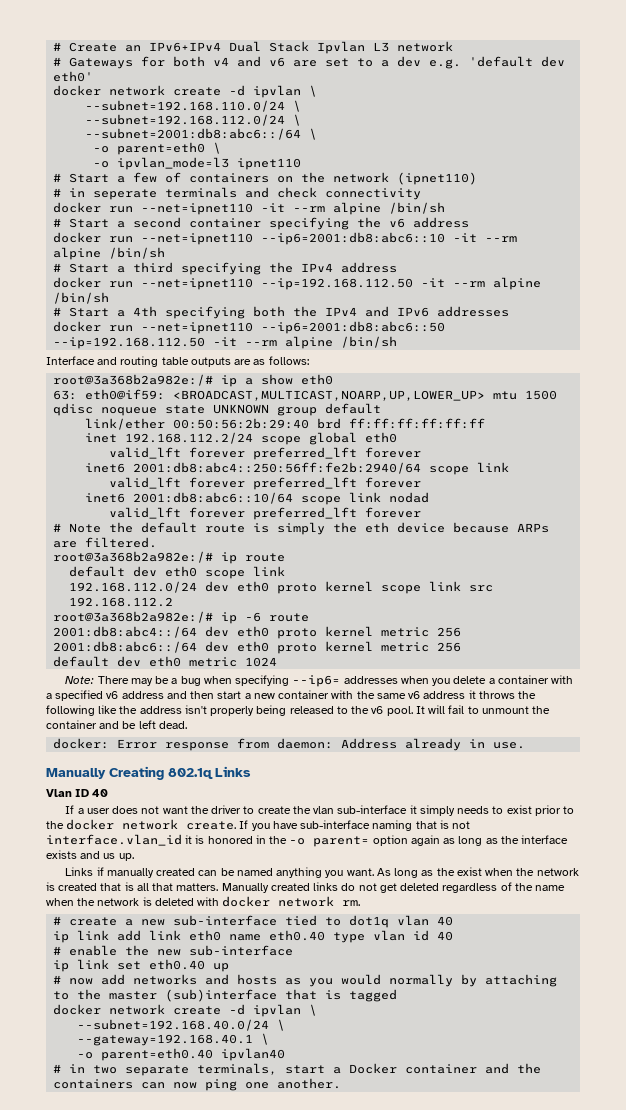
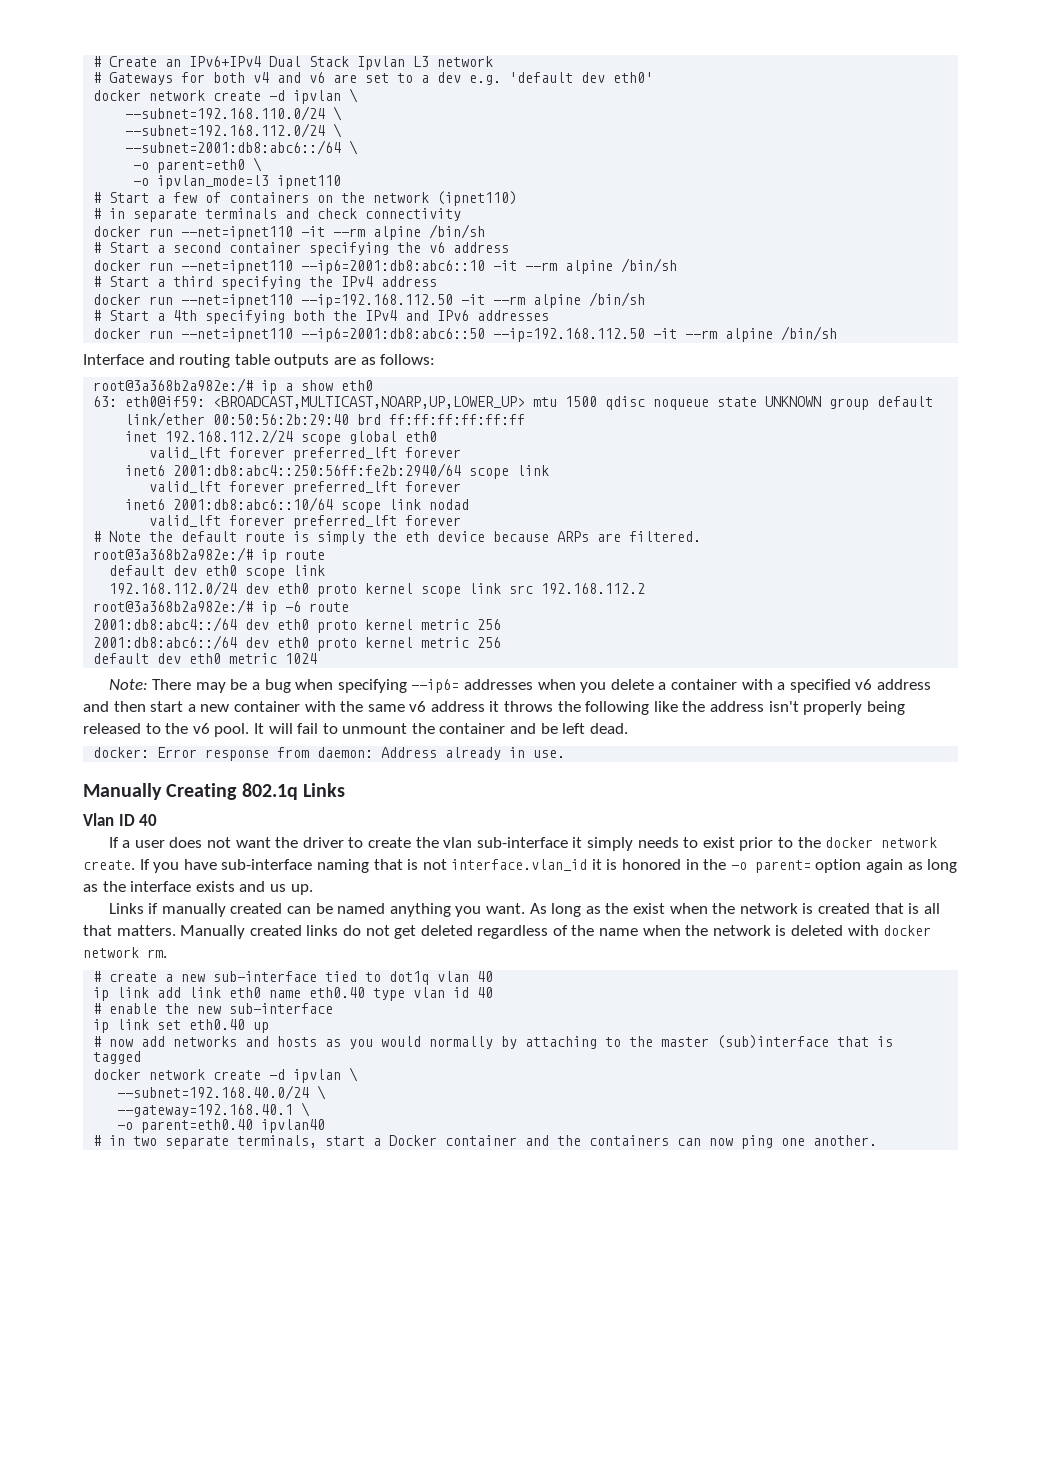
- # in seperate terminals and check connectivity
+ # in separate terminals and check connectivity

